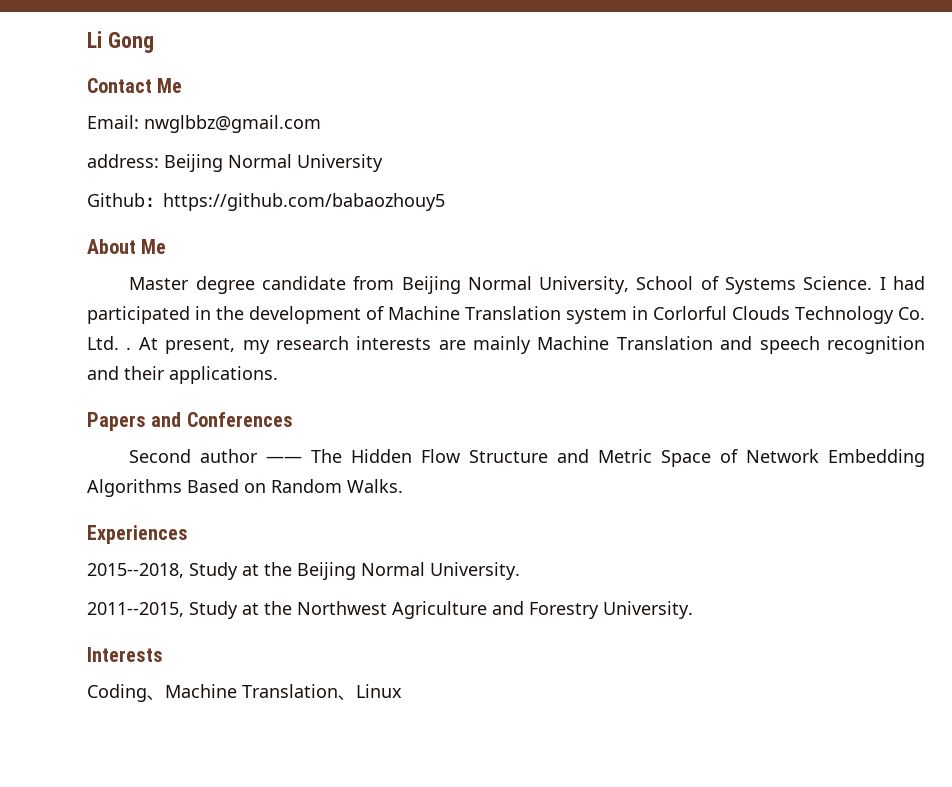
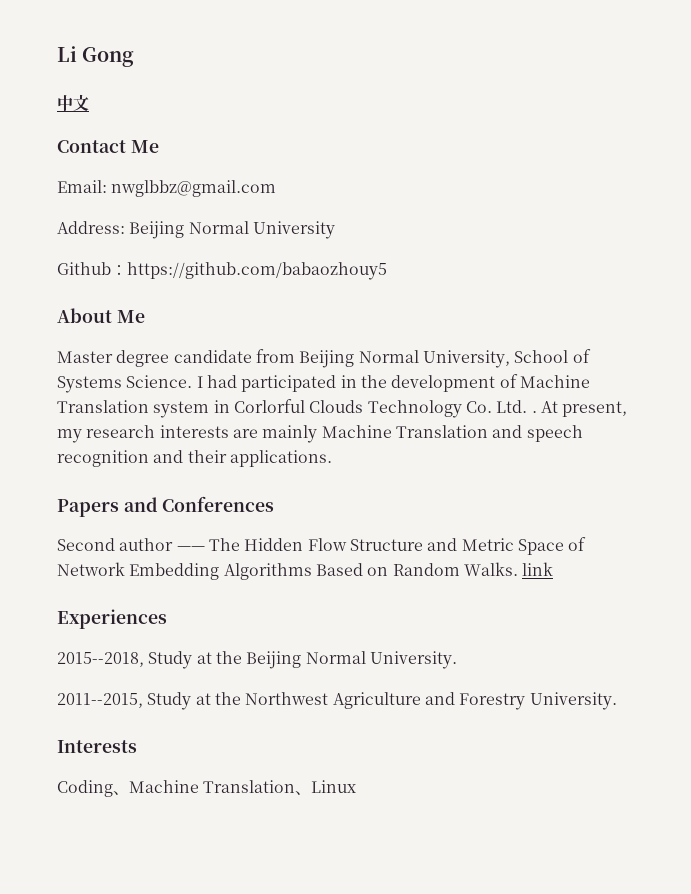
+ 中文
- address: Beijing Normal University
+ Address: Beijing Normal University
- Second author —— The Hidden Flow Structure and Metric Space of Network Embedding Algorithms Based on Random Walks.
+ Second author —— The Hidden Flow Structure and Metric Space of Network Embedding Algorithms Based on Random Walks. link

